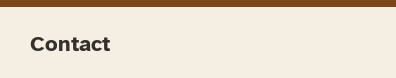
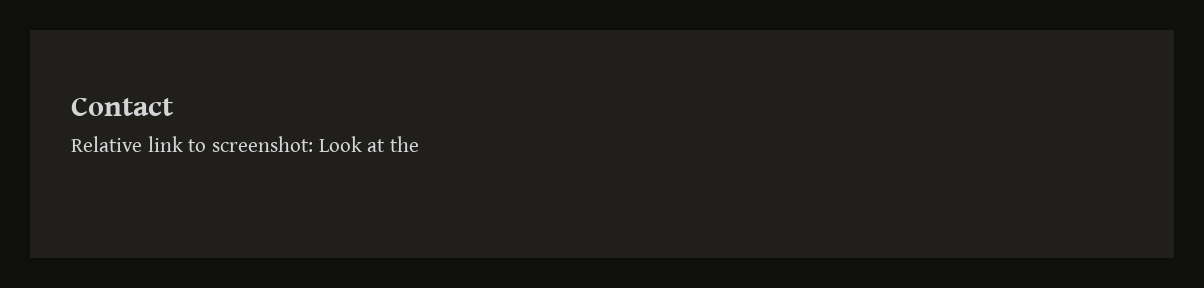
+ Relative link to screenshot: Look at the

